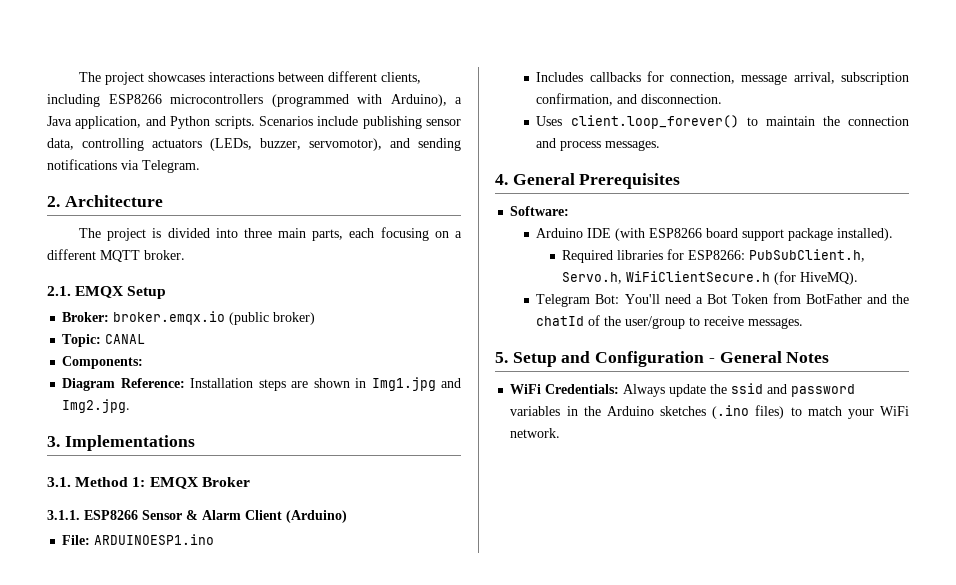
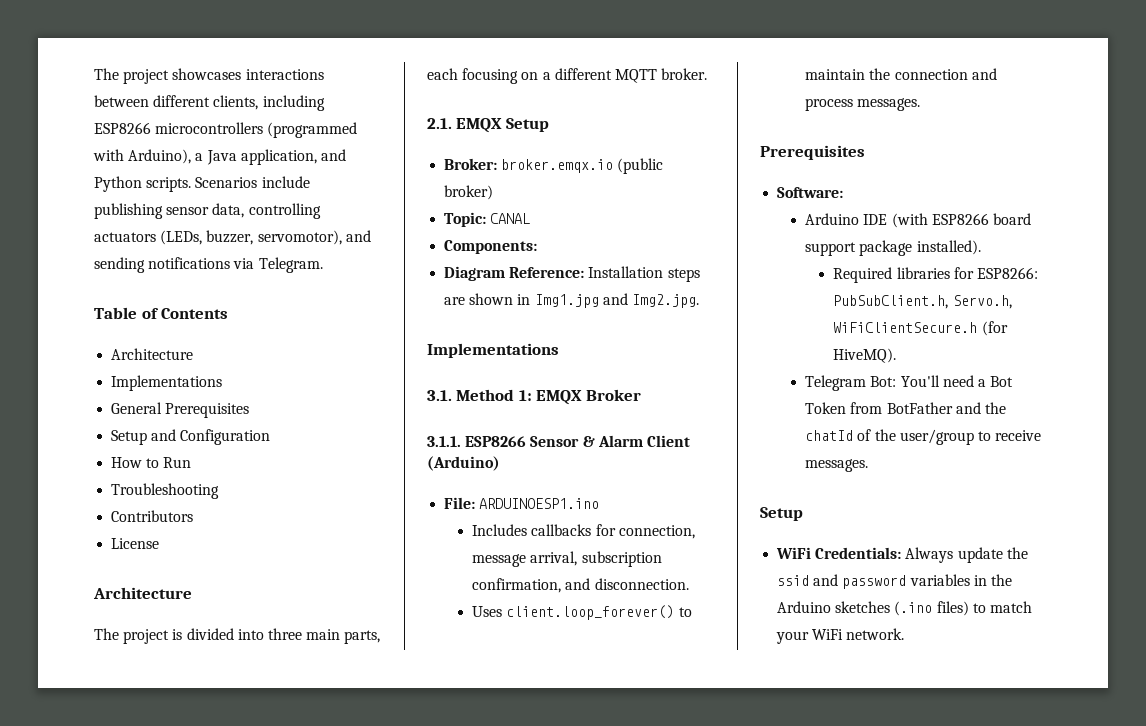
- 2. Architecture
+ Table of Contents
+ Architecture
+ Implementations
+ General Prerequisites
+ Setup and Configuration
+ How to Run
+ Troubleshooting
+ Contributors
+ License
+ Architecture
  Diagram Reference: Installation steps are shown in Img1.jpg and Img2.jpg.
- 3. Implementations
+ Implementations
  Uses client.loop_forever() to maintain the connection and process messages.
- 4. General Prerequisites
+ Prerequisites
  Telegram Bot: You'll need a Bot Token from BotFather and the chatId of the user/group to receive messages.
- 5. Setup and Configuration - General Notes
+ Setup

